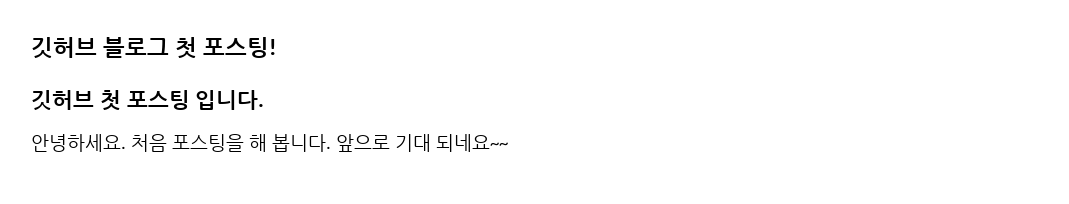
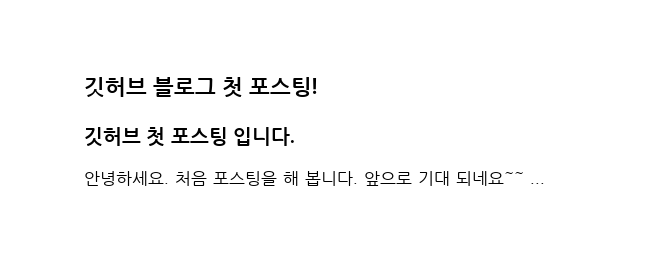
- 앞으로 기대 되네요~~
+ 앞으로 기대 되네요~~ ...

